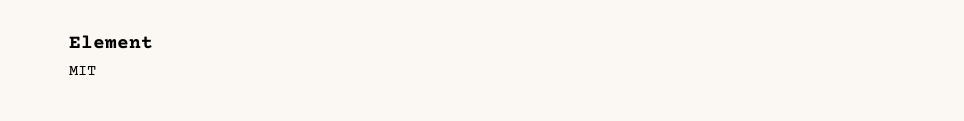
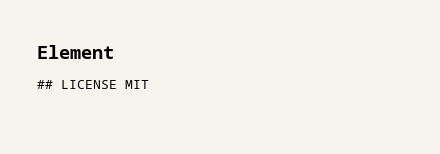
- MIT
+ ## LICENSE MIT

